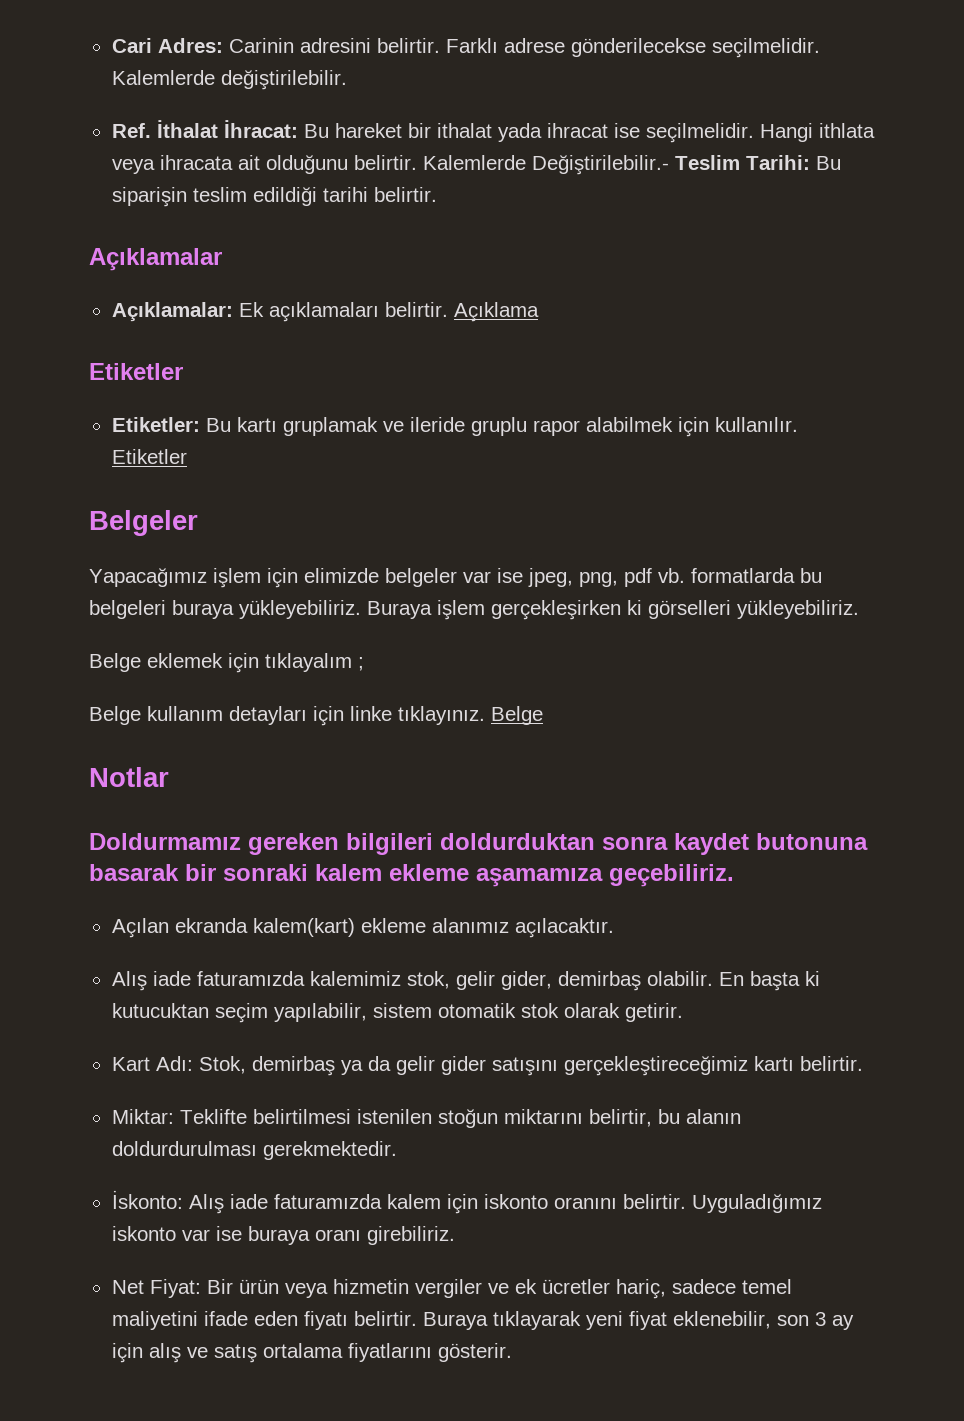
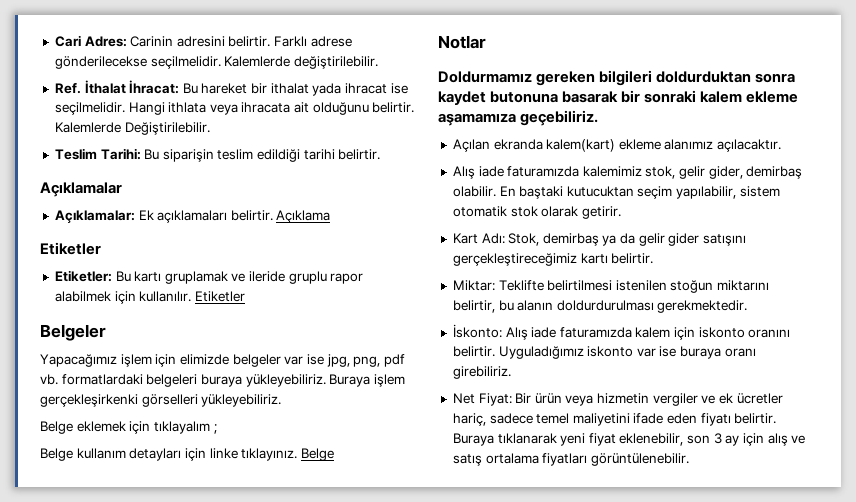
- Kalemlerde Değiştirilebilir.- Teslim Tarihi: Bu siparişin teslim edildiği tarihi belirtir.
+ Kalemlerde Değiştirilebilir.
+ Teslim Tarihi: Bu siparişin teslim edildiği tarihi belirtir.
- Yapacağımız işlem için elimizde belgeler var ise jpeg, png, pdf vb. formatlarda bu belgeleri buraya yükleyebiliriz.
+ Yapacağımız işlem için elimizde belgeler var ise jpg, png, pdf vb. formatlardaki belgeleri buraya yükleyebiliriz.
- Buraya işlem gerçekleşirken ki görselleri yükleyebiliriz.
+ Buraya işlem gerçekleşirkenki görselleri yükleyebiliriz.
- En başta ki kutucuktan seçim yapılabilir, sistem otomatik stok olarak getirir.
+ En baştaki kutucuktan seçim yapılabilir, sistem otomatik stok olarak getirir.
- Buraya tıklayarak yeni fiyat eklenebilir, son 3 ay için alış ve satış ortalama fiyatlarını gösterir.
+ Buraya tıklanarak yeni fiyat eklenebilir, son 3 ay için alış ve satış ortalama fiyatları görüntülenebilir.

